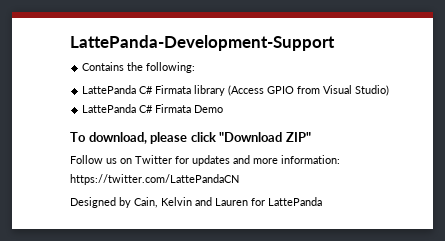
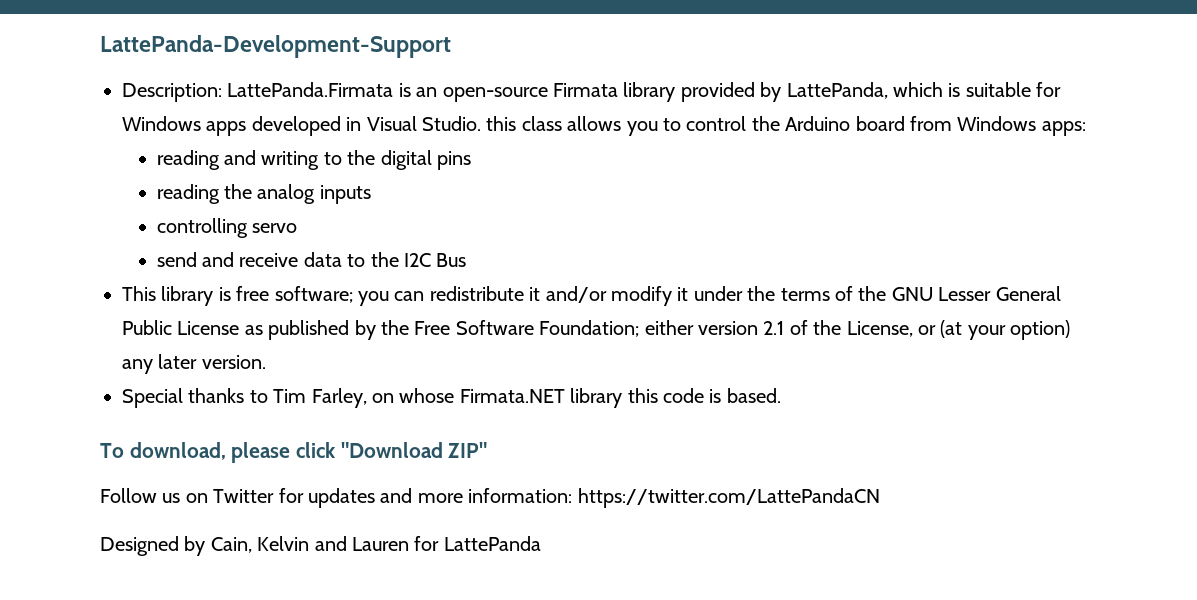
- Contains the following:
- LattePanda C# Firmata library (Access GPIO from Visual Studio)
- LattePanda C# Firmata Demo
+ Description: LattePanda.Firmata is an open-source Firmata library provided by LattePanda, which is suitable for Windows apps developed in Visual Studio. this class allows you to control the Arduino board from Windows apps:
+ reading and writing to the digital pins
+ reading the analog inputs
+ controlling servo
+ send and receive data to the I2C Bus
+ This library is free software; you can redistribute it and/or modify it under the terms of the GNU Lesser General Public License as published by the Free Software Foundation; either version 2.1 of the License, or (at your option) any later version.
+ Special thanks to Tim Farley, on whose Firmata.NET library this code is based.

